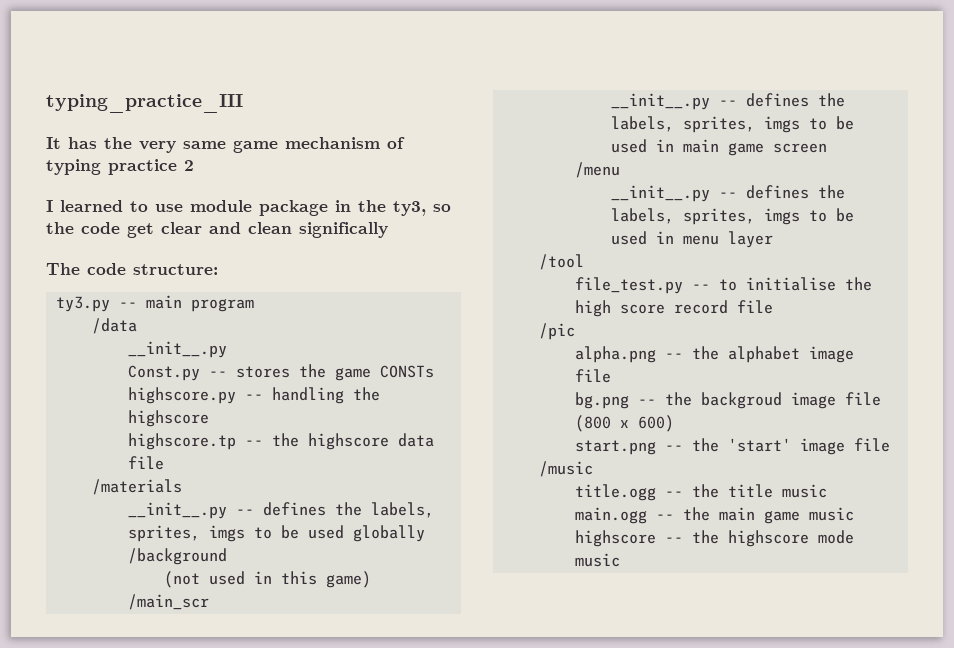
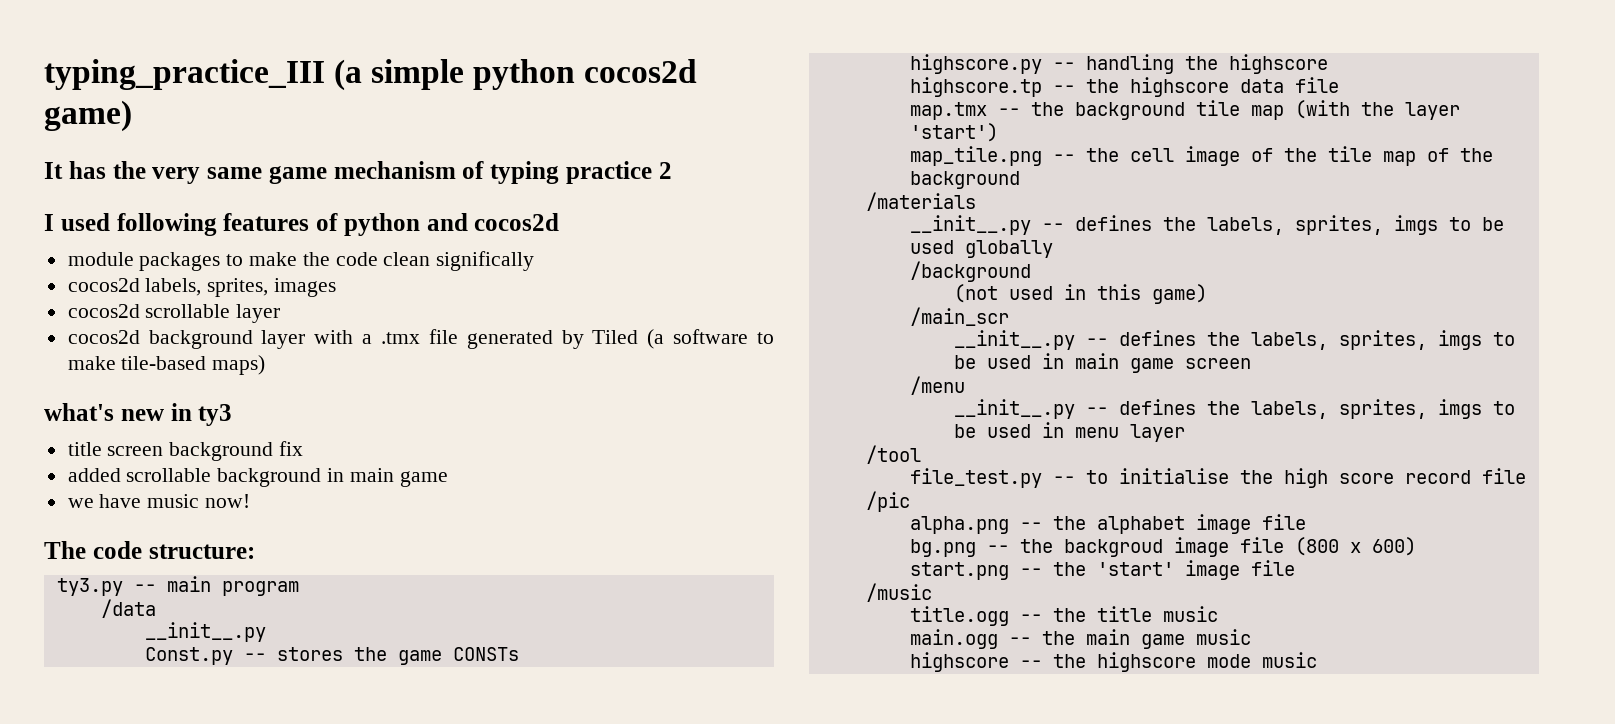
- typing_practice_III
+ typing_practice_III (a simple python cocos2d game)
- I learned to use module package in the ty3, so the code get clear and clean significally
+ I used following features of python and cocos2d
+ module packages to make the code clean significally
+ cocos2d labels, sprites, images
+ cocos2d scrollable layer
+ cocos2d background layer with a .tmx file generated by Tiled (a software to make tile-based maps)
+ what's new in ty3
+ title screen background fix
+ added scrollable background in main game
+ we have music now!
+ map.tmx -- the background tile map (with the layer 'start')
+ map_tile.png -- the cell image of the tile map of the background

